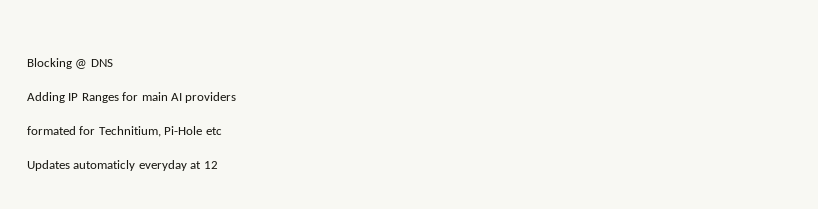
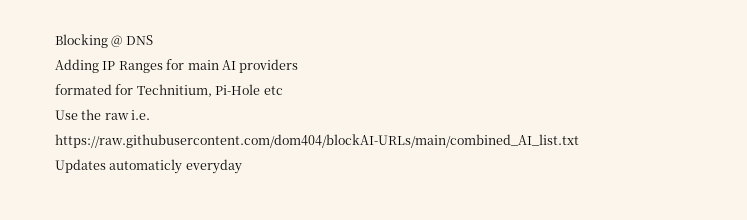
+ Use the raw i.e.
+ https://raw.githubusercontent.com/dom404/blockAI-URLs/main/combined_AI_list.txt
- Updates automaticly everyday at 12
+ Updates automaticly everyday

